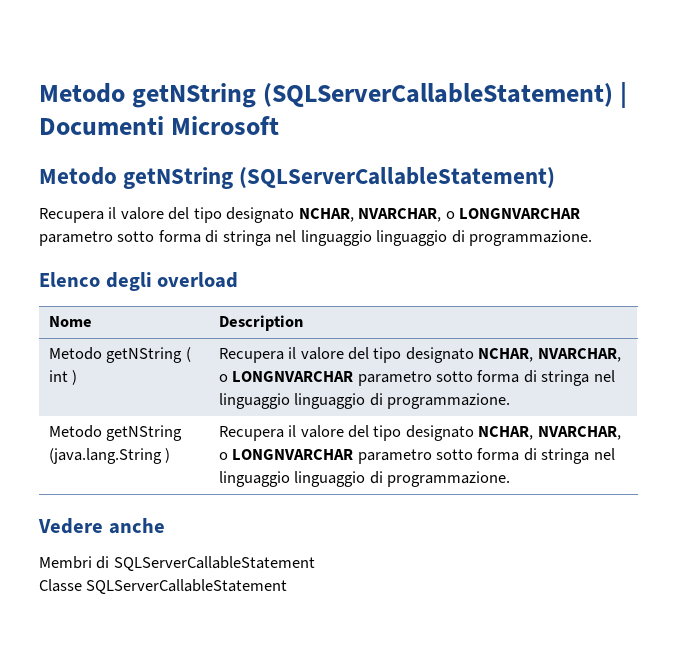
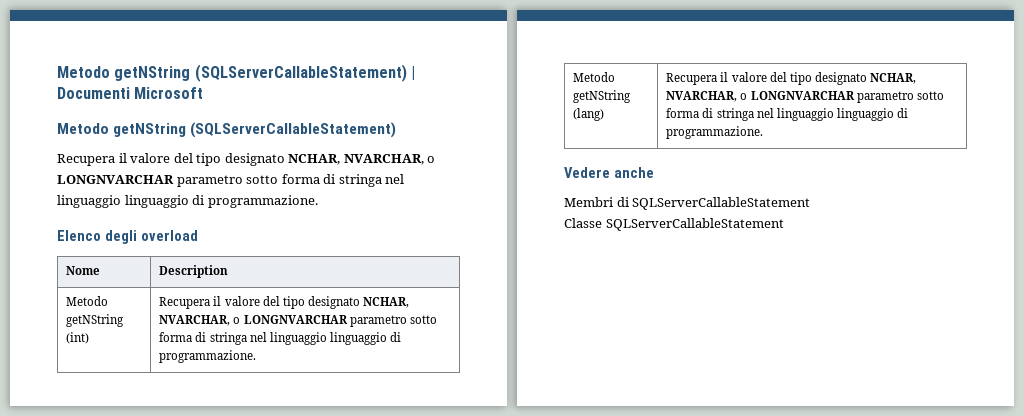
- Metodo getNString ( int ) | Recupera il valore del tipo designato NCHAR, NVARCHAR, o LONGNVARCHAR parametro sotto forma di stringa nel linguaggio linguaggio di programmazione.
+ Metodo getNString (int) | Recupera il valore del tipo designato NCHAR, NVARCHAR, o LONGNVARCHAR parametro sotto forma di stringa nel linguaggio linguaggio di programmazione.
- Metodo getNString (java.lang.String ) | Recupera il valore del tipo designato NCHAR, NVARCHAR, o LONGNVARCHAR parametro sotto forma di stringa nel linguaggio linguaggio di programmazione.
+ Metodo getNString (lang) | Recupera il valore del tipo designato NCHAR, NVARCHAR, o LONGNVARCHAR parametro sotto forma di stringa nel linguaggio linguaggio di programmazione.

